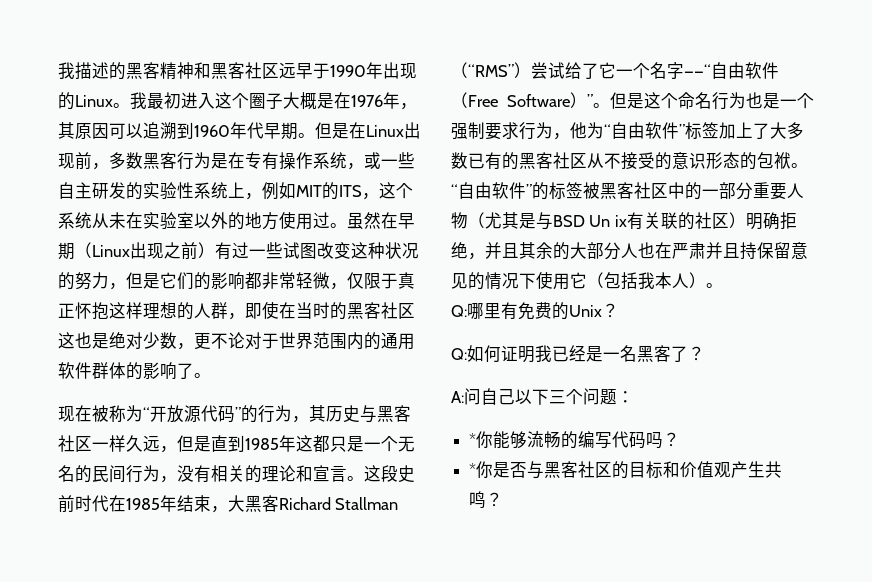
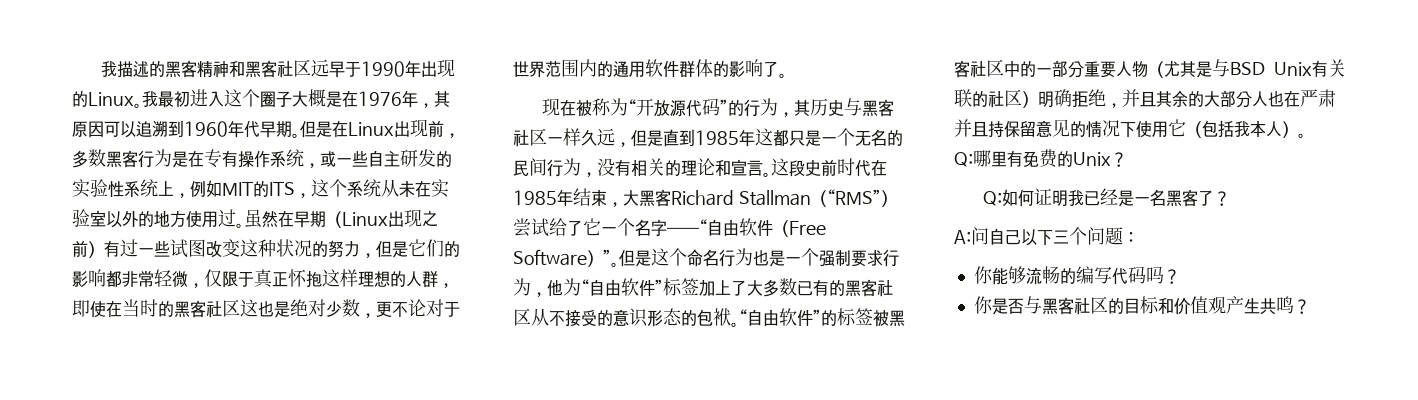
- “自由软件”的标签被黑客社区中的一部分重要人物（尤其是与BSD Un ix有关联的社区）明确拒绝，并且其余的大部分人也在严肃并且持保留意见的情况下使用它（包括我本人）。
+ “自由软件”的标签被黑客社区中的一部分重要人物（尤其是与BSD Unix有关联的社区）明确拒绝，并且其余的大部分人也在严肃并且持保留意见的情况下使用它（包括我本人）。
- *你能够流畅的编写代码吗？
+ 你能够流畅的编写代码吗？
- *你是否与黑客社区的目标和价值观产生共鸣？
+ 你是否与黑客社区的目标和价值观产生共鸣？

